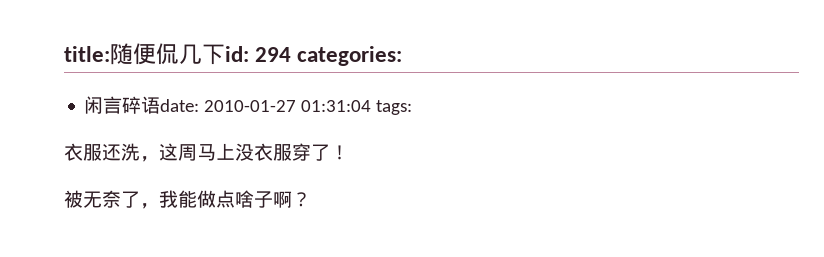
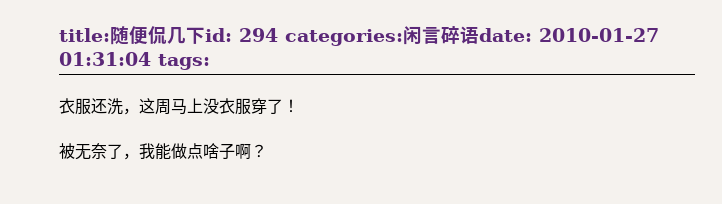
- title:随便侃几下id: 294 categories:
- 闲言碎语date: 2010-01-27 01:31:04 tags:
+ title:随便侃几下id: 294 categories:闲言碎语date: 2010-01-27 01:31:04 tags:

